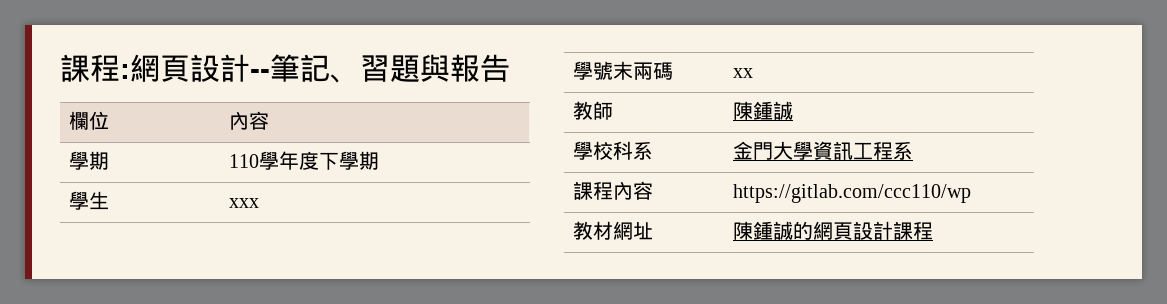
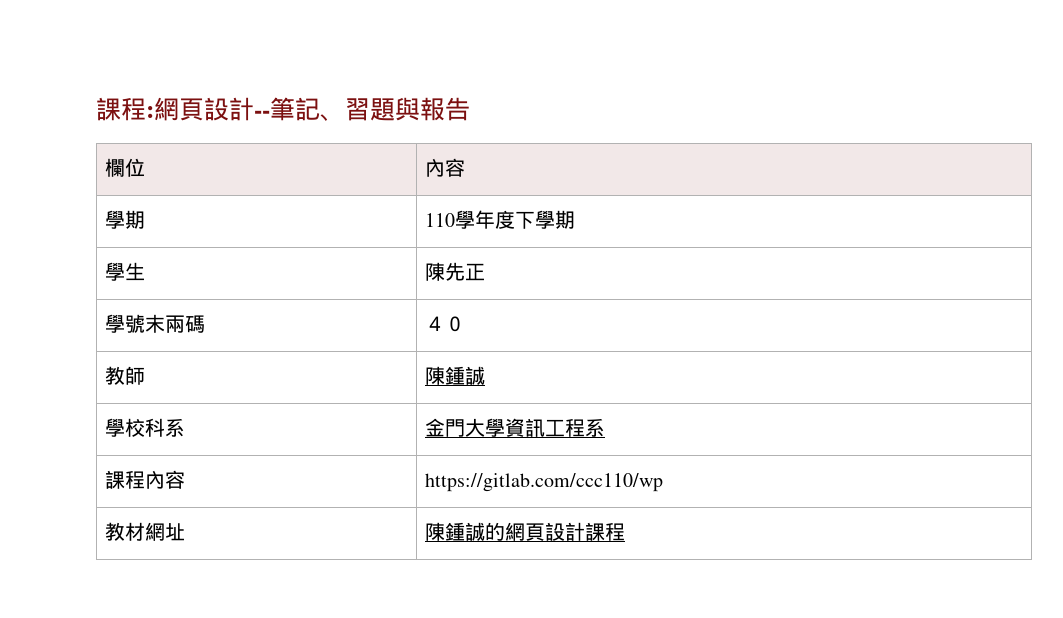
- 學生 | xxx
+ 學生 | 陳先正
- 學號末兩碼 | xx
+ 學號末兩碼 | ４０

